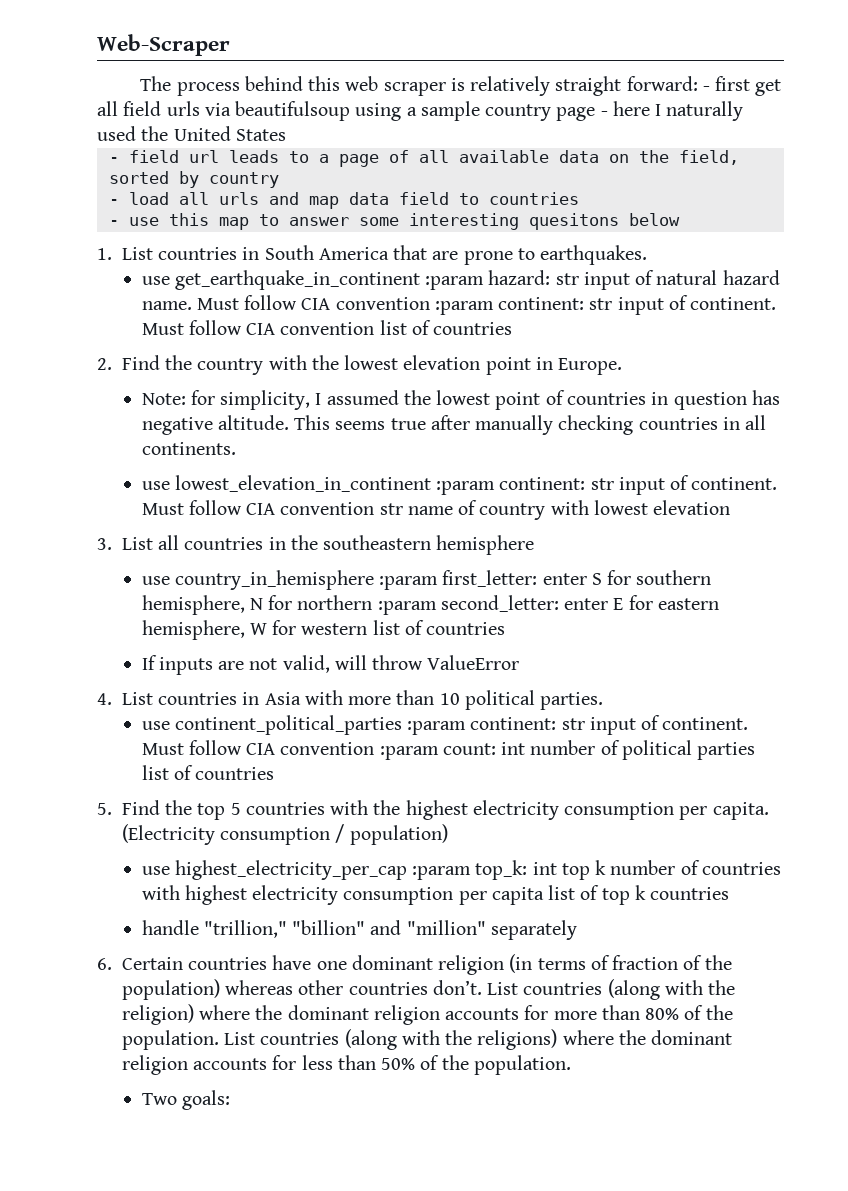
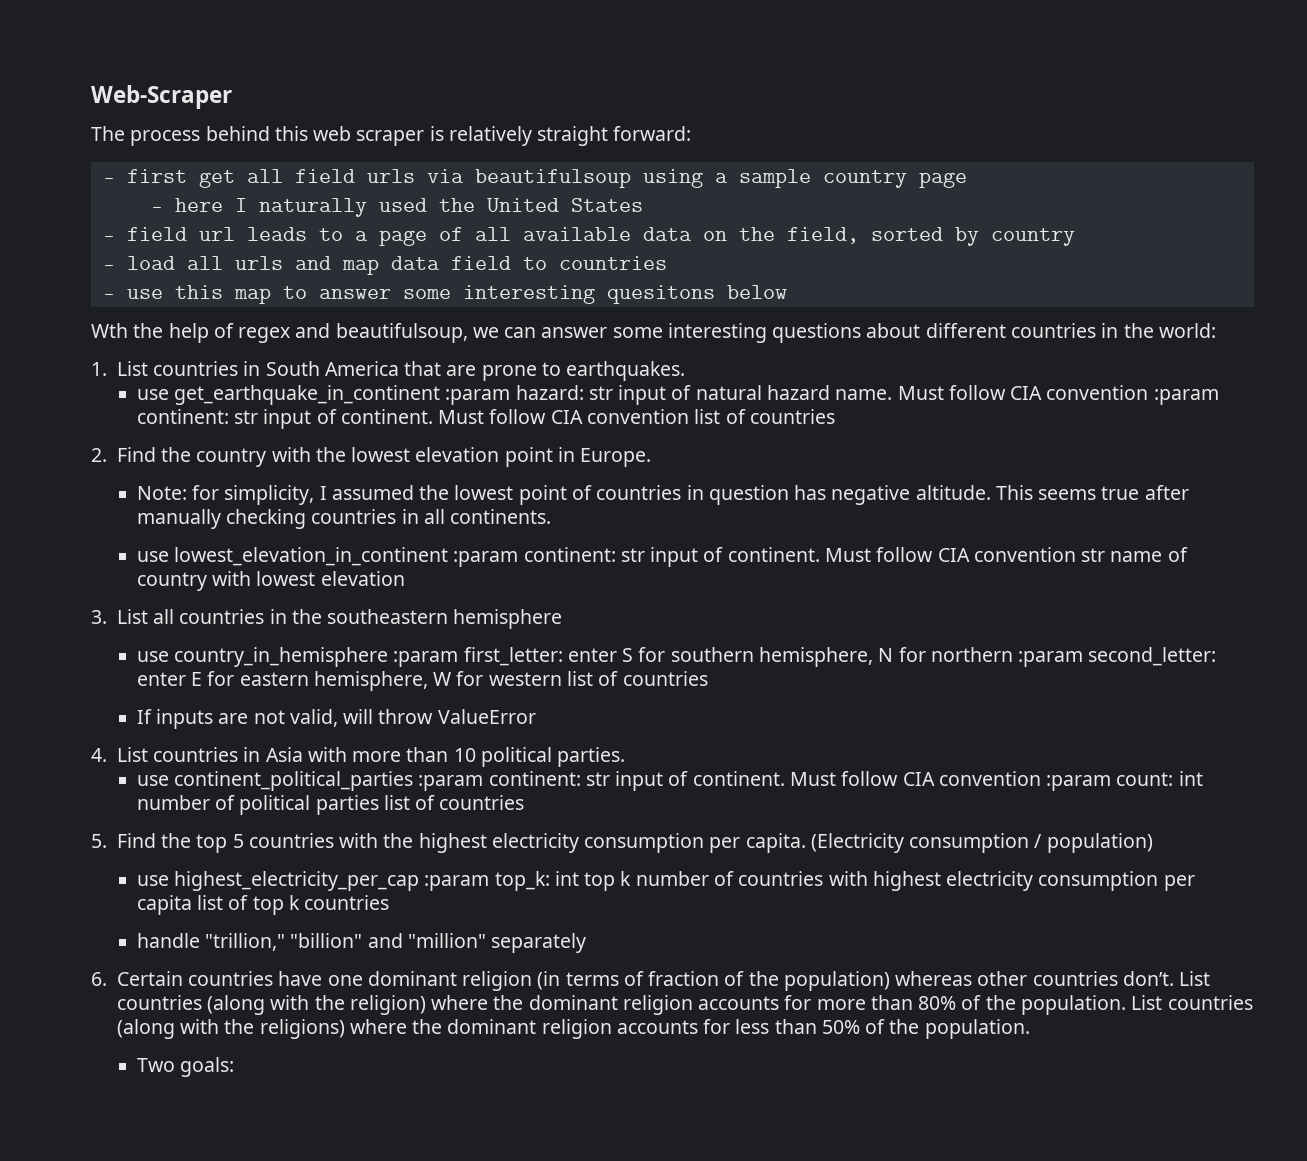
- The process behind this web scraper is relatively straight forward: - first get all field urls via beautifulsoup using a sample country page - here I naturally used the United States
+ The process behind this web scraper is relatively straight forward:
+ - first get all field urls via beautifulsoup using a sample country page
+ - here I naturally used the United States
+ Wth the help of regex and beautifulsoup, we can answer some interesting questions about different countries in the world:

